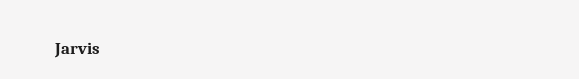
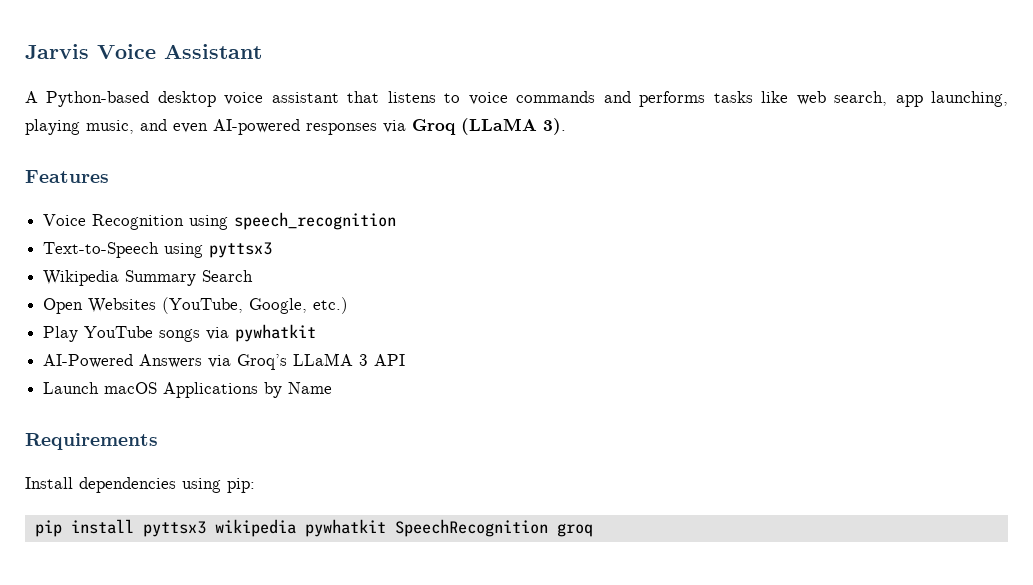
- Jarvis
+ Jarvis Voice Assistant
+ A Python-based desktop voice assistant that listens to voice commands and performs tasks like web search, app launching, playing music, and even AI-powered responses via Groq (LLaMA 3).
+ Features
+ Voice Recognition using speech_recognition
+ Text-to-Speech using pyttsx3
+ Wikipedia Summary Search
+ Open Websites (YouTube, Google, etc.)
+ Play YouTube songs via pywhatkit
+ AI-Powered Answers via Groq’s LLaMA 3 API
+ Launch macOS Applications by Name
+ Requirements
+ Install dependencies using pip:
+ pip install pyttsx3 wikipedia pywhatkit SpeechRecognition groq

